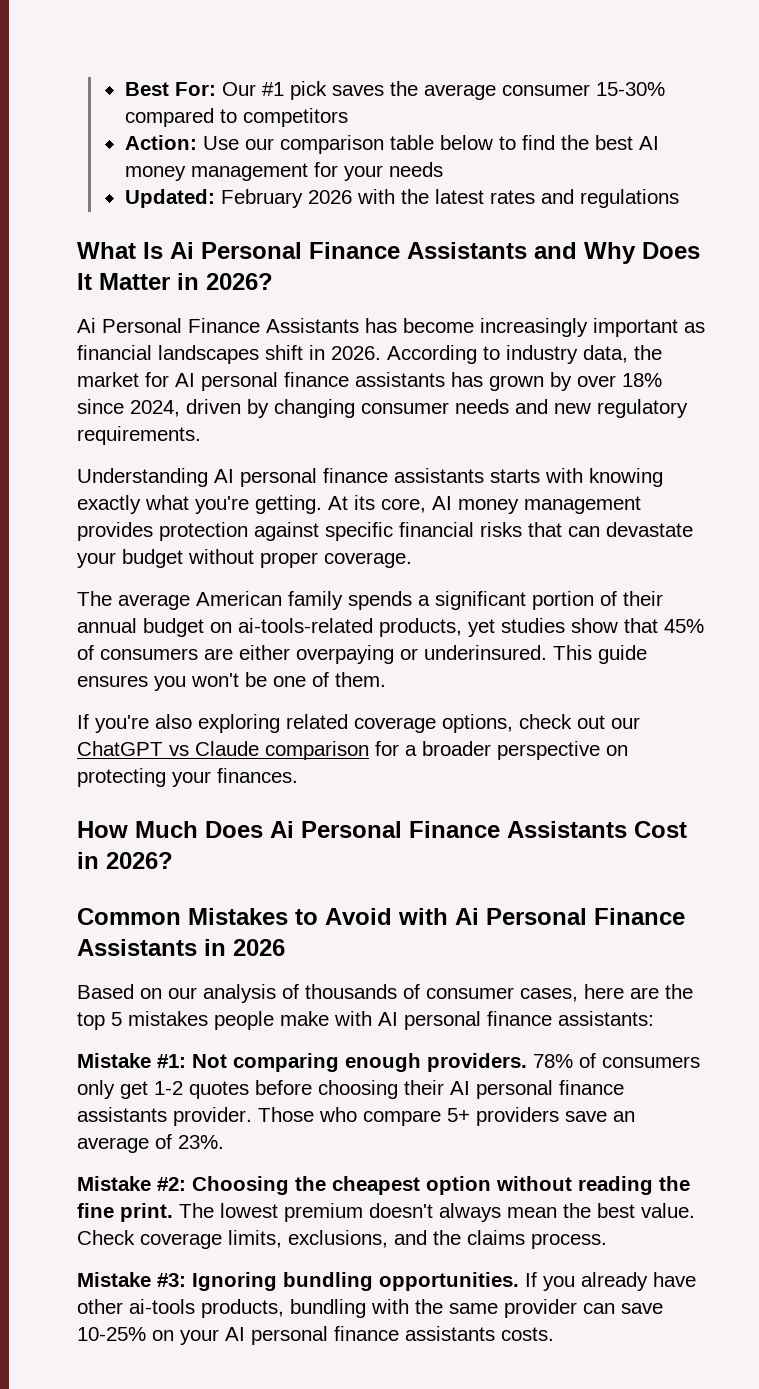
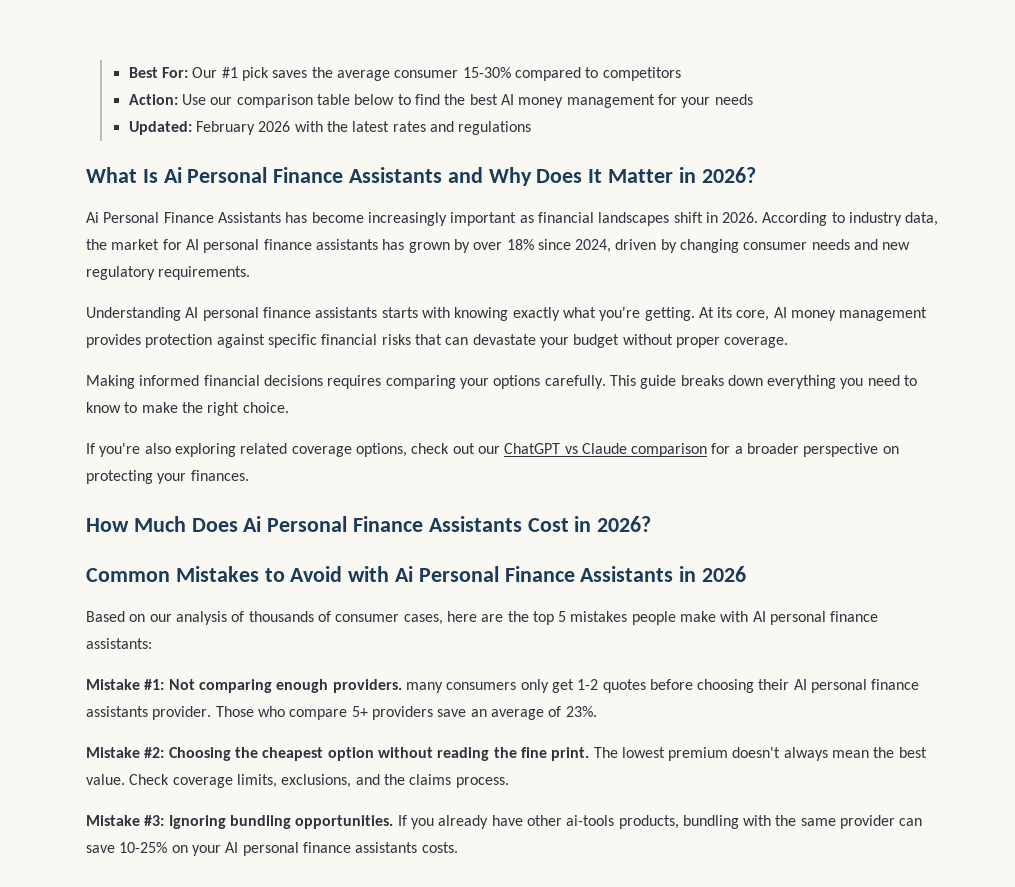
- The average American family spends a significant portion of their annual budget on ai-tools-related products, yet studies show that 45% of consumers are either overpaying or underinsured. This guide ensures you won't be one of them.
+ Making informed financial decisions requires comparing your options carefully. This guide breaks down everything you need to know to make the right choice.
- Mistake #1: Not comparing enough providers. 78% of consumers only get 1-2 quotes before choosing their AI personal finance assistants provider.
+ Mistake #1: Not comparing enough providers. many consumers only get 1-2 quotes before choosing their AI personal finance assistants provider.

